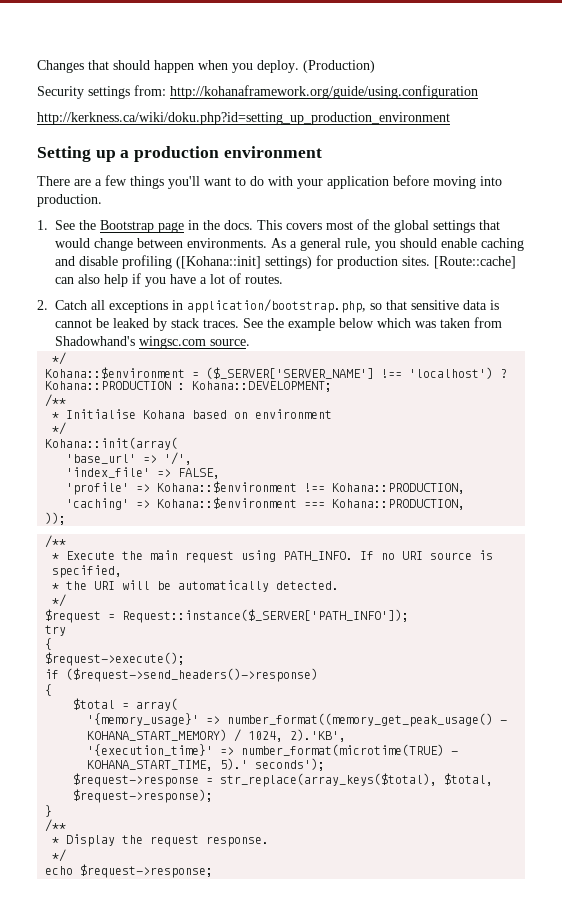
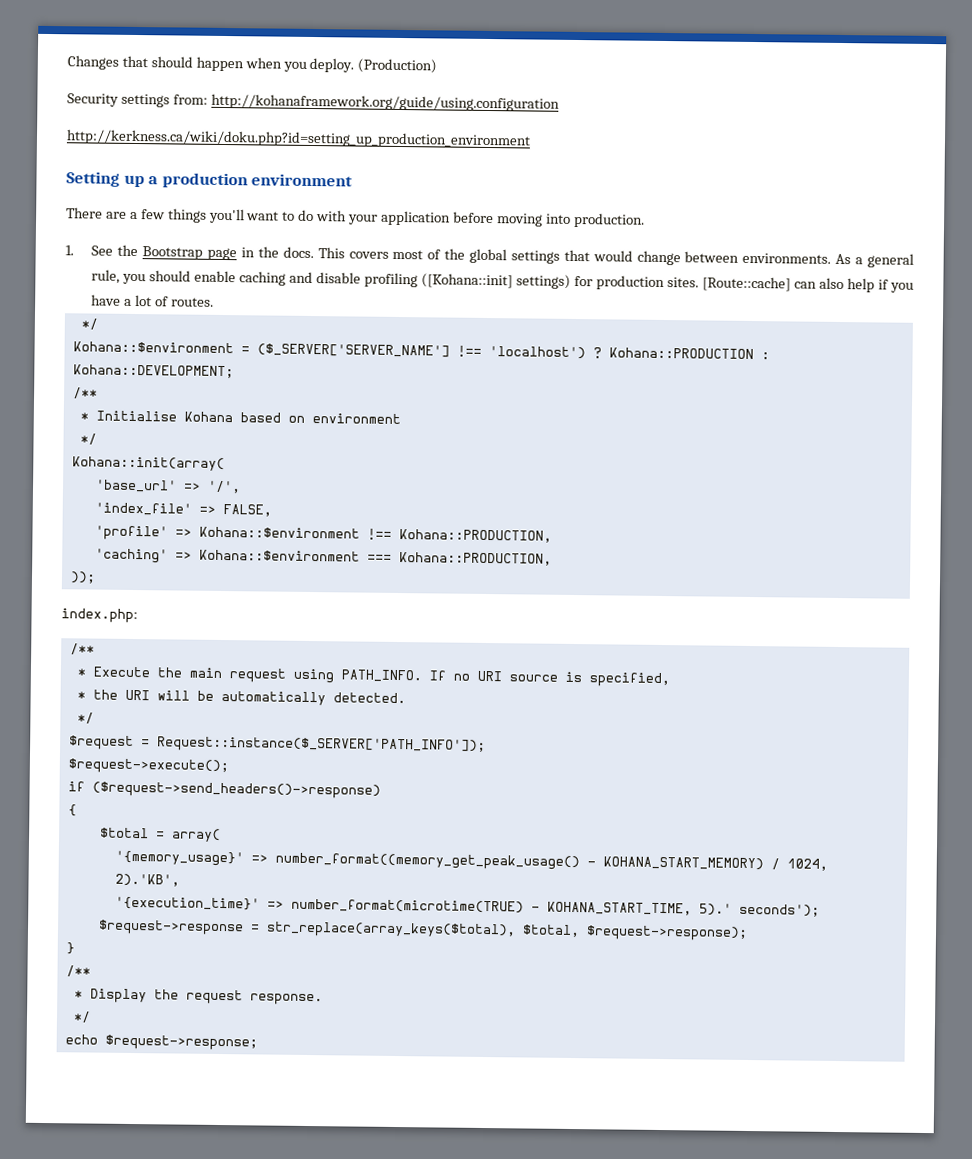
- 2. Catch all exceptions in application/bootstrap.php, so that sensitive data is cannot be leaked by stack traces. See the example below which was taken from Shadowhand's wingsc.com source.
+ index.php:
- try
- {

